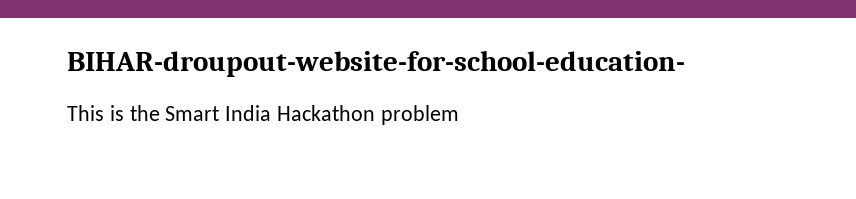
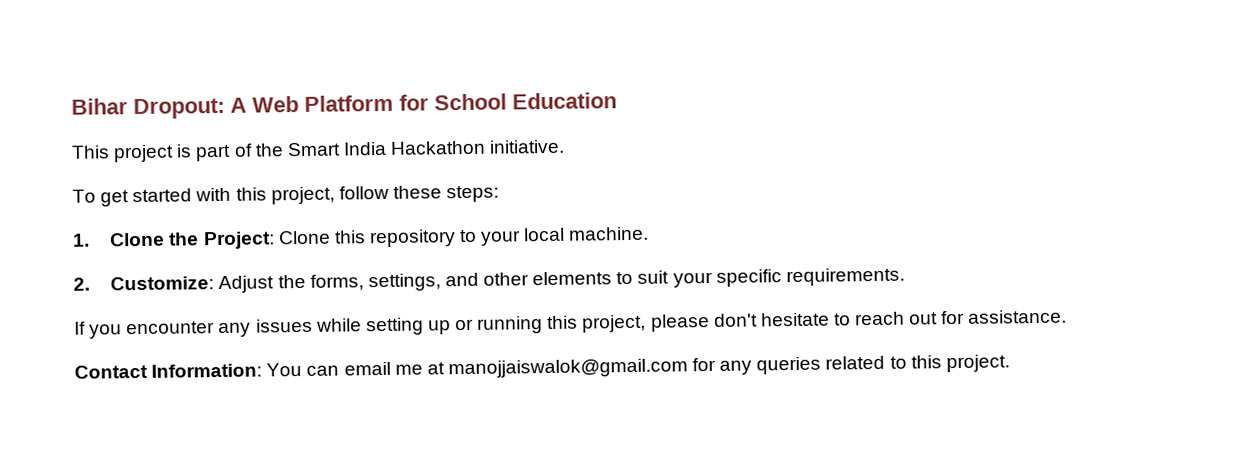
- BIHAR-droupout-website-for-school-education-
- This is the Smart India Hackathon problem
+ Bihar Dropout: A Web Platform for School Education
+ This project is part of the Smart India Hackathon initiative.
+ To get started with this project, follow these steps:
+ 1. Clone the Project: Clone this repository to your local machine.
+ 2. Customize: Adjust the forms, settings, and other elements to suit your specific requirements.
+ If you encounter any issues while setting up or running this project, please don't hesitate to reach out for assistance.
+ Contact Information: You can email me at manojjaiswalok@gmail.com for any queries related to this project.

